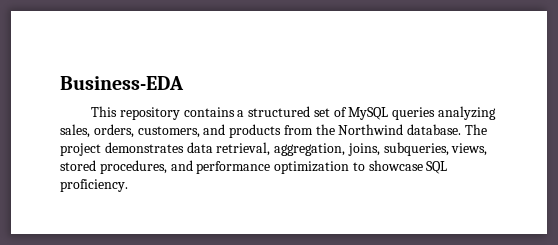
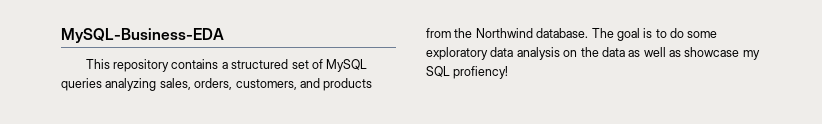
- Business-EDA
+ MySQL-Business-EDA
- The project demonstrates data retrieval, aggregation, joins, subqueries, views, stored procedures, and performance optimization to showcase SQL proficiency.
+ The goal is to do some exploratory data analysis on the data as well as showcase my SQL profiency!

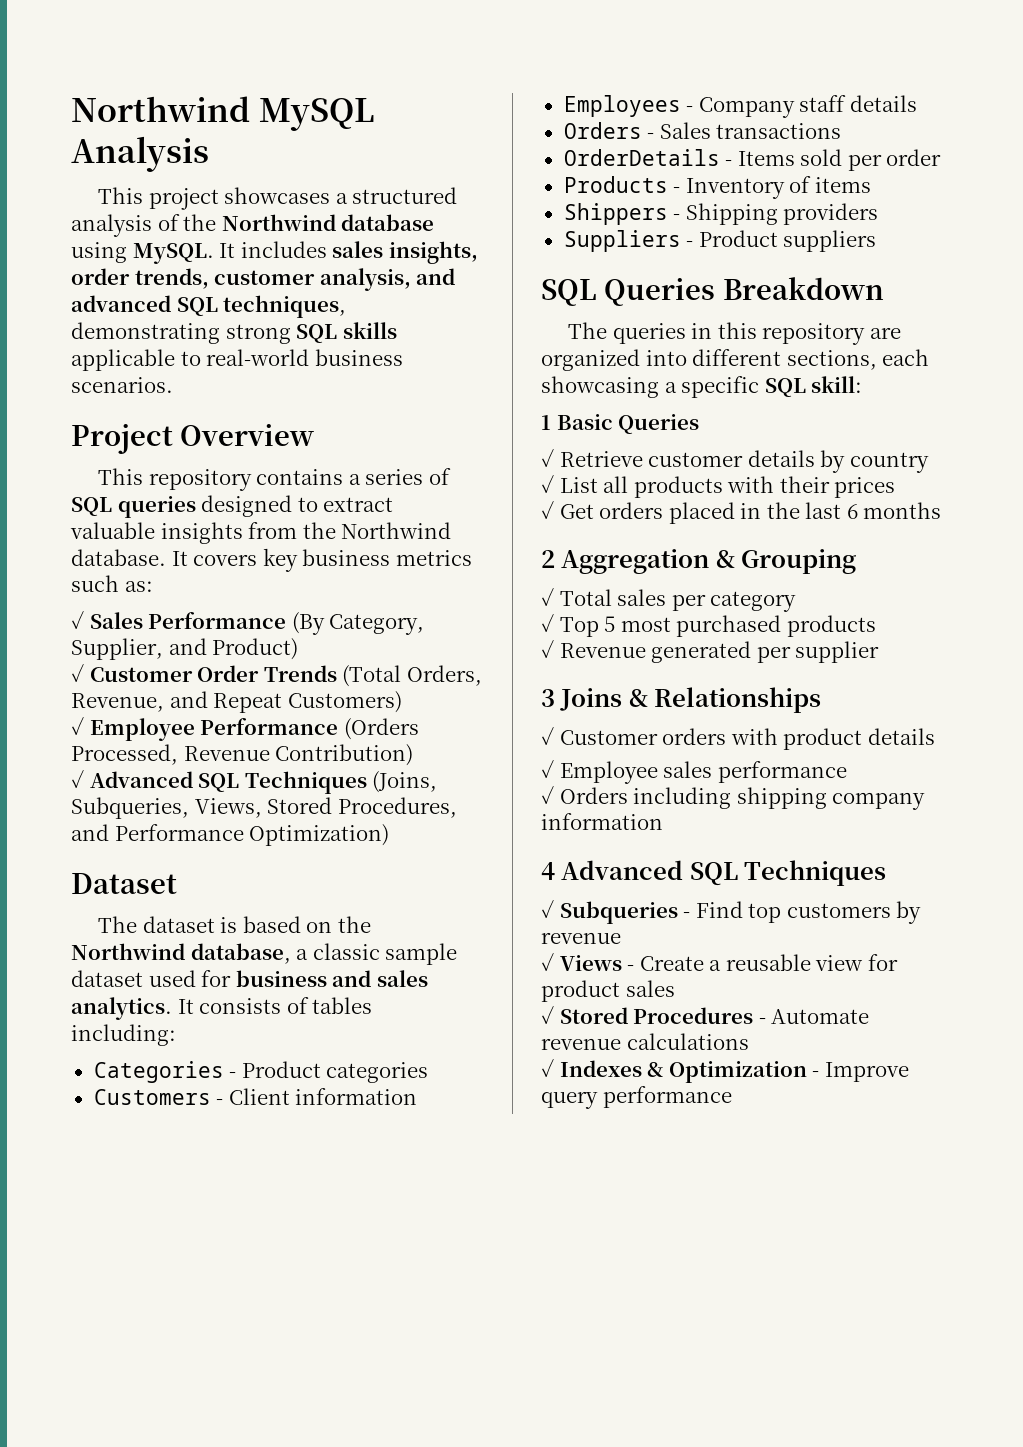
- MySQL-Business-EDA
- This repository contains a structured set of MySQL queries analyzing sales, orders, customers, and products from the Northwind database. The goal is to do some exploratory data analysis on the data as well as showcase my SQL profiency!
+ Northwind MySQL Analysis
+ This project showcases a structured analysis of the Northwind database using MySQL. It includes sales insights, order trends, customer analysis, and advanced SQL techniques, demonstrating strong SQL skills applicable to real-world business scenarios.
+ Project Overview
+ This repository contains a series of SQL queries designed to extract valuable insights from the Northwind database. It covers key business metrics such as:
+ ✓ Sales Performance (By Category, Supplier, and Product)
+ ✓ Customer Order Trends (Total Orders, Revenue, and Repeat Customers)
+ ✓ Employee Performance (Orders Processed, Revenue Contribution)
+ ✓ Advanced SQL Techniques (Joins, Subqueries, Views, Stored Procedures, and Performance Optimization)
+ Dataset
+ The dataset is based on the Northwind database, a classic sample dataset used for business and sales analytics. It consists of tables including:
+ Categories - Product categories
+ Customers - Client information
+ Employees - Company staff details
+ Orders - Sales transactions
+ OrderDetails - Items sold per order
+ Products - Inventory of items
+ Shippers - Shipping providers
+ Suppliers - Product suppliers
+ SQL Queries Breakdown
+ The queries in this repository are organized into different sections, each showcasing a specific SQL skill:
+ 1 Basic Queries
+ ✓ Retrieve customer details by country
+ ✓ List all products with their prices
+ ✓ Get orders placed in the last 6 months
+ 2 Aggregation & Grouping
+ ✓ Total sales per category
+ ✓ Top 5 most purchased products
+ ✓ Revenue generated per supplier
+ 3 Joins & Relationships
+ ✓ Customer orders with product details
+ ✓ Employee sales performance
+ ✓ Orders including shipping company information
+ 4 Advanced SQL Techniques
+ ✓ Subqueries - Find top customers by revenue
+ ✓ Views - Create a reusable view for product sales
+ ✓ Stored Procedures - Automate revenue calculations
+ ✓ Indexes & Optimization - Improve query performance

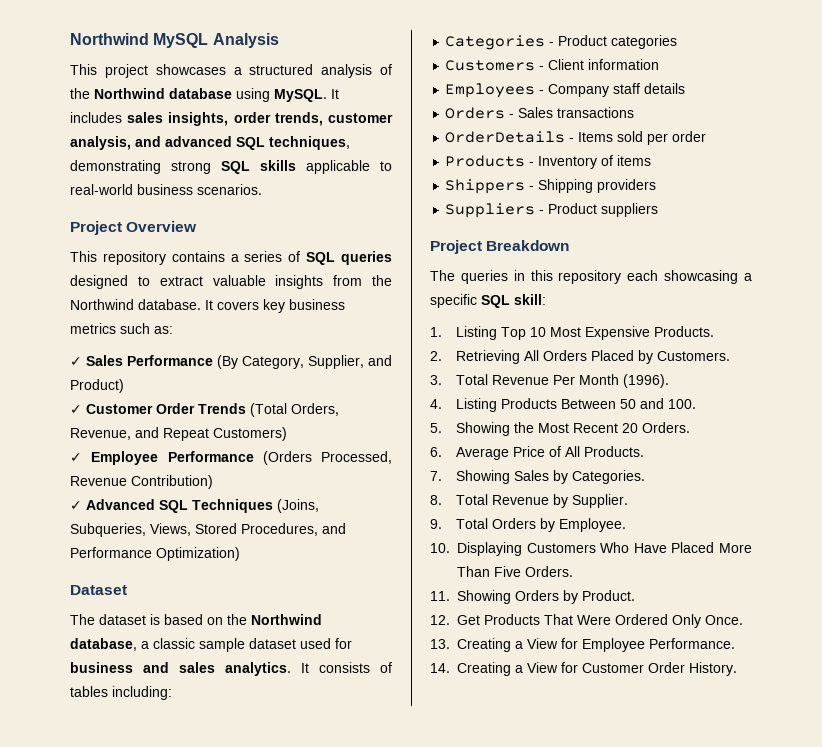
- SQL Queries Breakdown
+ Project Breakdown
- The queries in this repository are organized into different sections, each showcasing a specific SQL skill:
+ The queries in this repository each showcasing a specific SQL skill:
- 1 Basic Queries
- ✓ Retrieve customer details by country
- ✓ List all products with their prices
- ✓ Get orders placed in the last 6 months
- 2 Aggregation & Grouping
- ✓ Total sales per category
- ✓ Top 5 most purchased products
- ✓ Revenue generated per supplier
- 3 Joins & Relationships
- ✓ Customer orders with product details
- ✓ Employee sales performance
- ✓ Orders including shipping company information
- 4 Advanced SQL Techniques
- ✓ Subqueries - Find top customers by revenue
- ✓ Views - Create a reusable view for product sales
- ✓ Stored Procedures - Automate revenue calculations
- ✓ Indexes & Optimization - Improve query performance
+ 1. Listing Top 10 Most Expensive Products.
+ 2. Retrieving All Orders Placed by Customers.
+ 3. Total Revenue Per Month (1996).
+ 4. Listing Products Between 50 and 100.
+ 5. Showing the Most Recent 20 Orders.
+ 6. Average Price of All Products.
+ 7. Showing Sales by Categories.
+ 8. Total Revenue by Supplier.
+ 9. Total Orders by Employee.
+ 10. Displaying Customers Who Have Placed More Than Five Orders.
+ 11. Showing Orders by Product.
+ 12. Get Products That Were Ordered Only Once.
+ 13. Creating a View for Employee Performance.
+ 14. Creating a View for Customer Order History.

